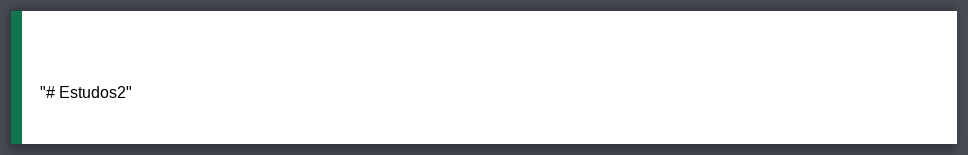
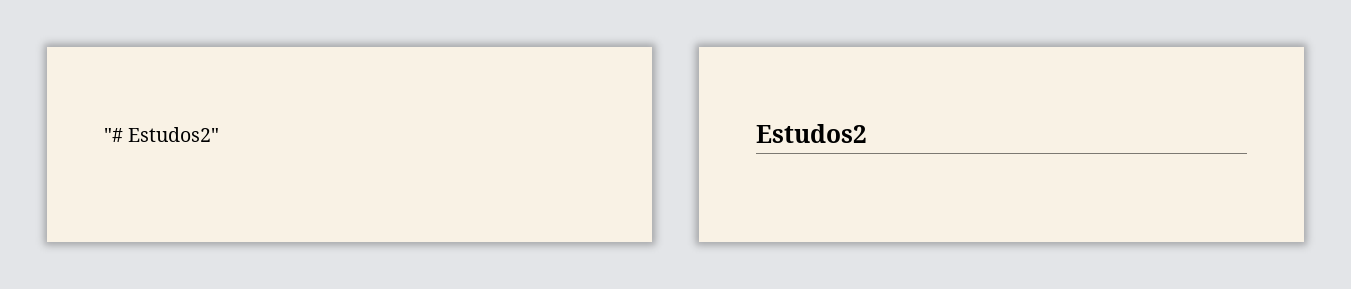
+ Estudos2

